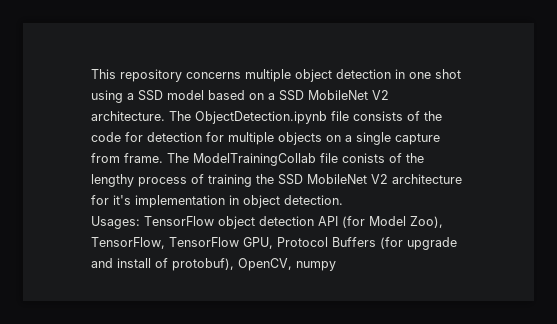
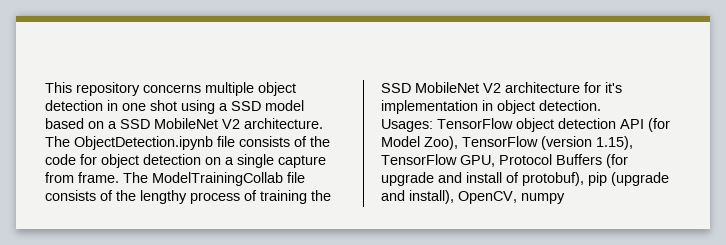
- The ObjectDetection.ipynb file consists of the code for detection for multiple objects on a single capture from frame.
+ The ObjectDetection.ipynb file consists of the code for object detection on a single capture from frame.
- The ModelTrainingCollab file conists of the lengthy process of training the SSD MobileNet V2 architecture for it's implementation in object detection.
+ The ModelTrainingCollab file consists of the lengthy process of training the SSD MobileNet V2 architecture for it's implementation in object detection.
- Usages: TensorFlow object detection API (for Model Zoo), TensorFlow, TensorFlow GPU, Protocol Buffers (for upgrade and install of protobuf), OpenCV, numpy
+ Usages: TensorFlow object detection API (for Model Zoo), TensorFlow (version 1.15), TensorFlow GPU, Protocol Buffers (for upgrade and install of protobuf), pip (upgrade and install), OpenCV, numpy

